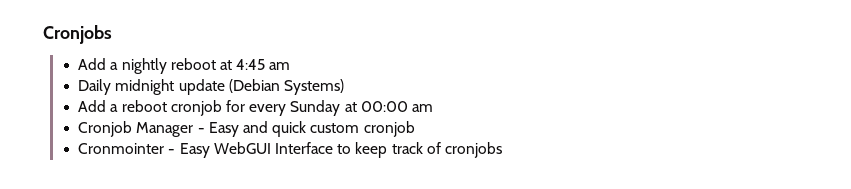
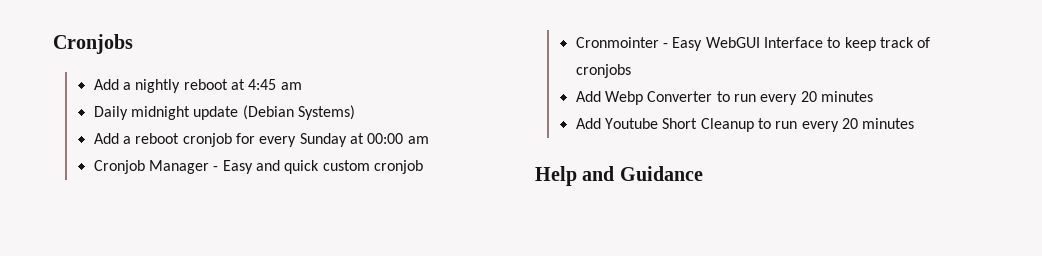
+ Add Webp Converter to run every 20 minutes
+ Add Youtube Short Cleanup to run every 20 minutes
+ Help and Guidance

